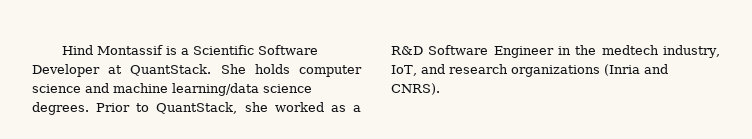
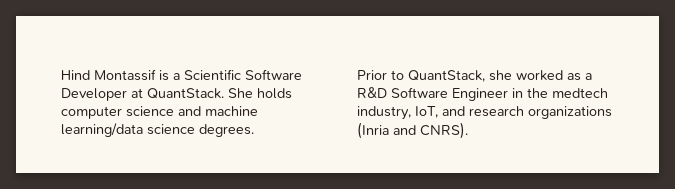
- She holds computer science and machine learning/data science degrees. Prior to QuantStack, she worked as a R&D Software Engineer in the medtech industry, IoT, and research organizations (Inria and CNRS).
+ She holds computer science and machine learning/data science degrees.
+ Prior to QuantStack, she worked as a R&D Software Engineer in the medtech industry, IoT, and research organizations (Inria and CNRS).

